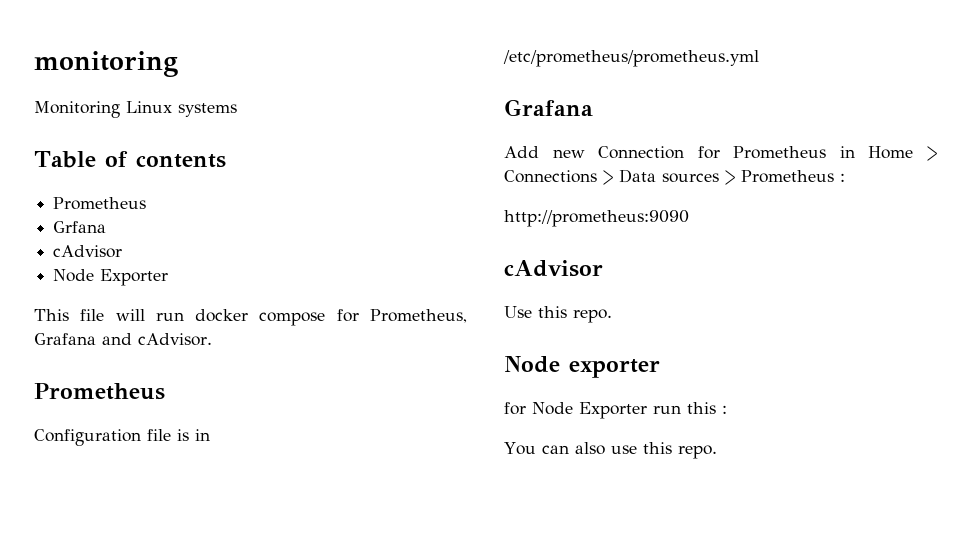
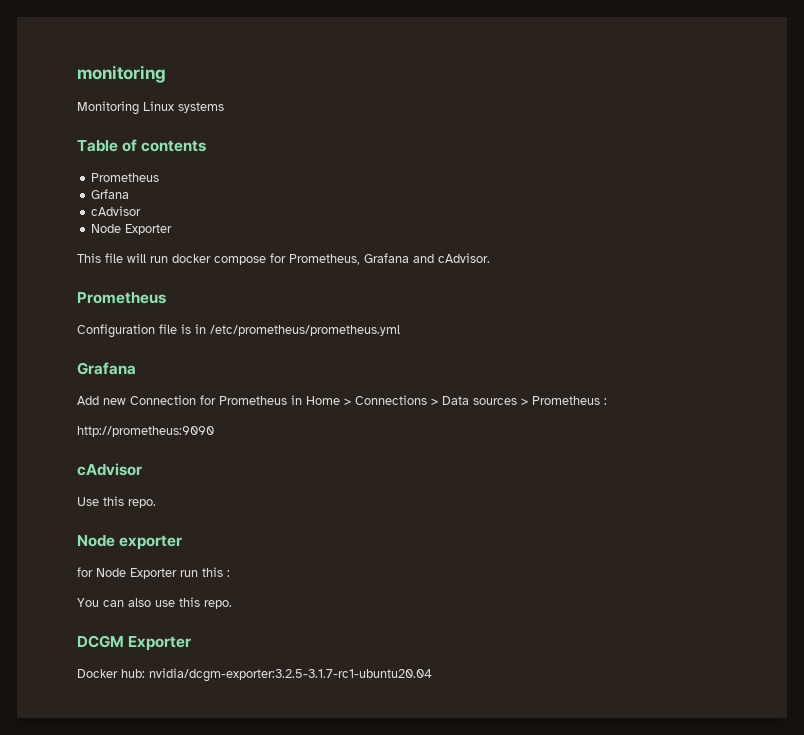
+ DCGM Exporter
+ Docker hub: nvidia/dcgm-exporter:3.2.5-3.1.7-rc1-ubuntu20.04

